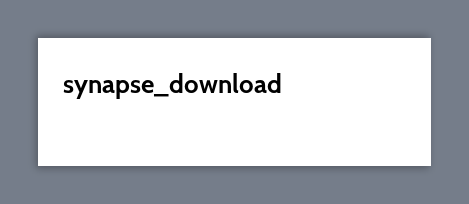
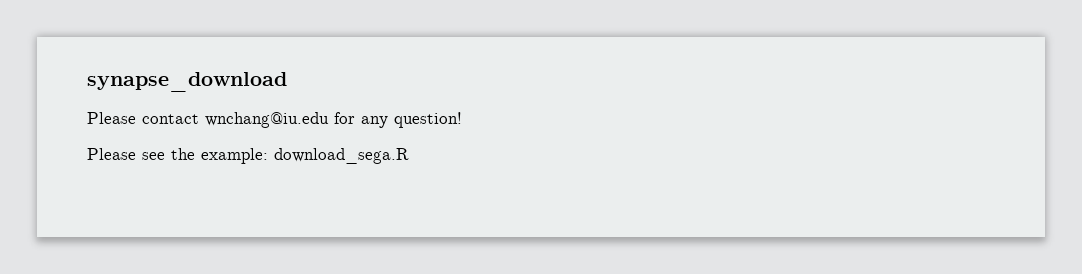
+ Please contact wnchang@iu.edu for any question!
+ Please see the example: download_sega.R

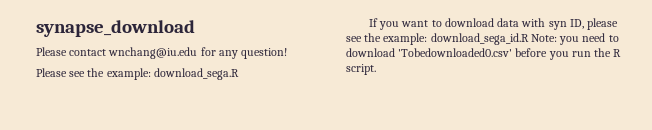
+ If you want to download data with syn ID, please see the example: download_sega_id.R Note: you need to download 'Tobedownloaded0.csv' before you run the R script.

